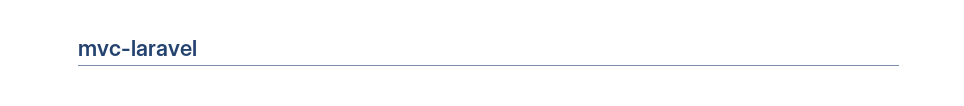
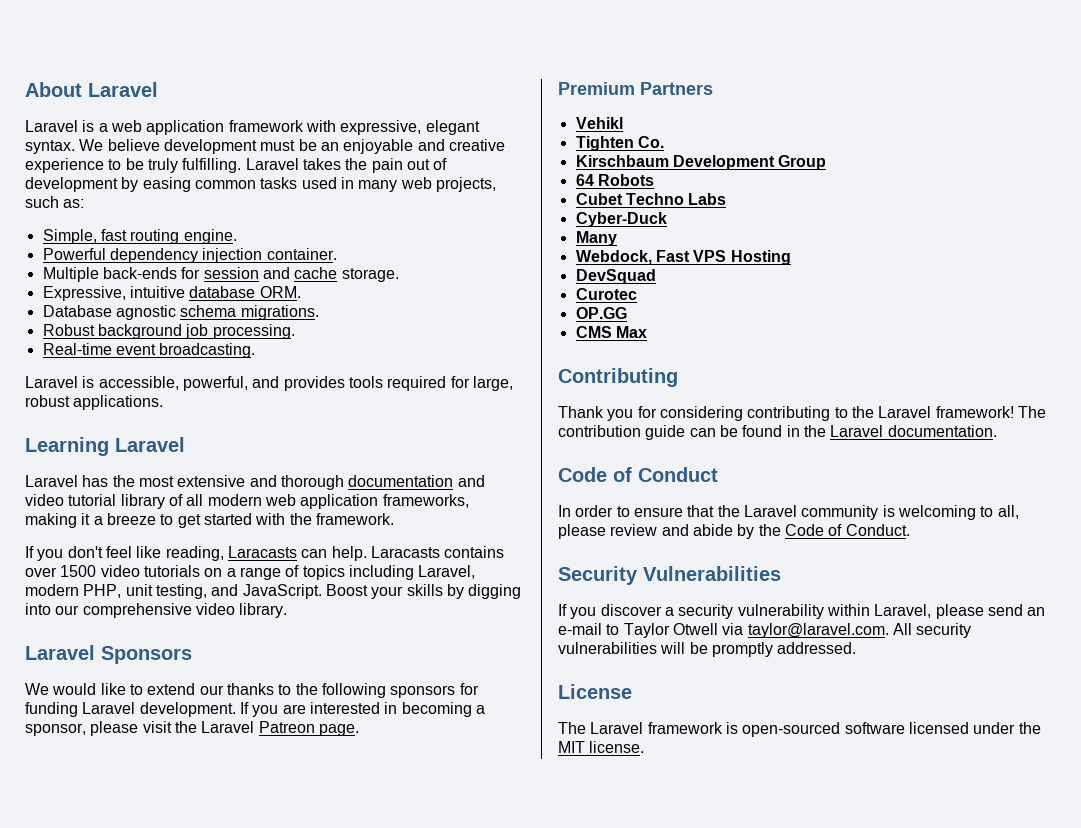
- mvc-laravel
+ About Laravel
+ Laravel is a web application framework with expressive, elegant syntax. We believe development must be an enjoyable and creative experience to be truly fulfilling. Laravel takes the pain out of development by easing common tasks used in many web projects, such as:
+ Simple, fast routing engine.
+ Powerful dependency injection container.
+ Multiple back-ends for session and cache storage.
+ Expressive, intuitive database ORM.
+ Database agnostic schema migrations.
+ Robust background job processing.
+ Real-time event broadcasting.
+ Laravel is accessible, powerful, and provides tools required for large, robust applications.
+ Learning Laravel
+ Laravel has the most extensive and thorough documentation and video tutorial library of all modern web application frameworks, making it a breeze to get started with the framework.
+ If you don't feel like reading, Laracasts can help. Laracasts contains over 1500 video tutorials on a range of topics including Laravel, modern PHP, unit testing, and JavaScript. Boost your skills by digging into our comprehensive video library.
+ Laravel Sponsors
+ We would like to extend our thanks to the following sponsors for funding Laravel development. If you are interested in becoming a sponsor, please visit the Laravel Patreon page.
+ Premium Partners
+ Vehikl
+ Tighten Co.
+ Kirschbaum Development Group
+ 64 Robots
+ Cubet Techno Labs
+ Cyber-Duck
+ Many
+ Webdock, Fast VPS Hosting
+ DevSquad
+ Curotec
+ OP.GG
+ CMS Max
+ Contributing
+ Thank you for considering contributing to the Laravel framework! The contribution guide can be found in the Laravel documentation.
+ Code of Conduct
+ In order to ensure that the Laravel community is welcoming to all, please review and abide by the Code of Conduct.
+ Security Vulnerabilities
+ If you discover a security vulnerability within Laravel, please send an e-mail to Taylor Otwell via taylor@laravel.com. All security vulnerabilities will be promptly addressed.
+ License
+ The Laravel framework is open-sourced software licensed under the MIT license.

